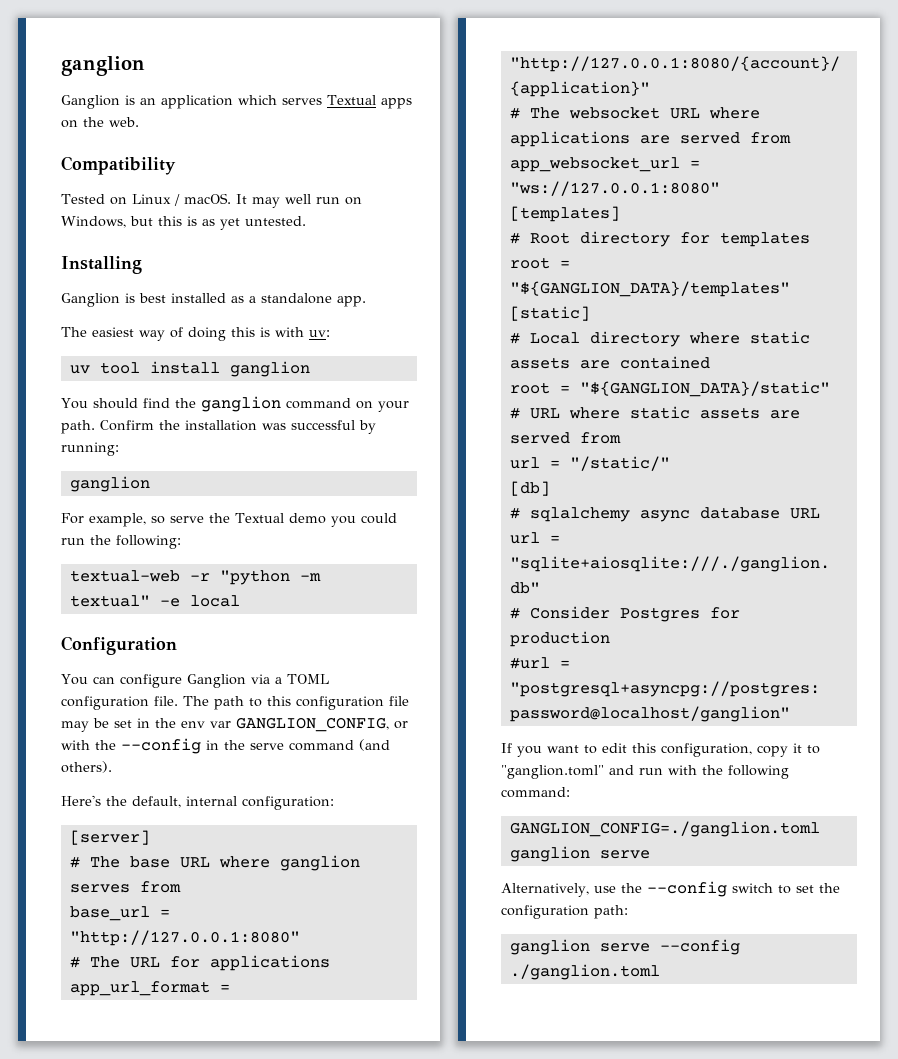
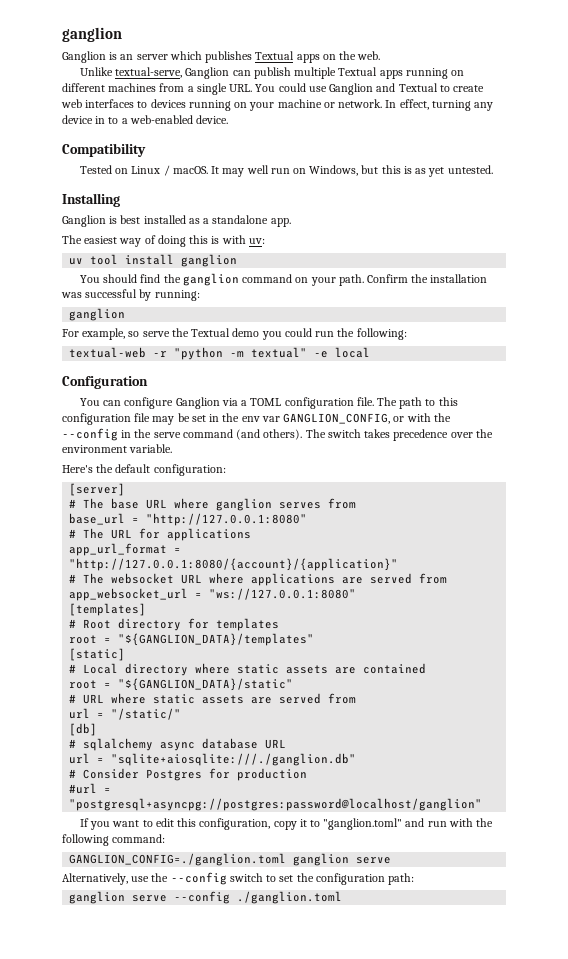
- Ganglion is an application which serves Textual apps on the web.
+ Ganglion is an server which publishes Textual apps on the web.
+ Unlike textual-serve, Ganglion can publish multiple Textual apps running on different machines from a single URL. You could use Ganglion and Textual to create web interfaces to devices running on your machine or network. In effect, turning any device in to a web-enabled device.
+ The switch takes precedence over the environment variable.
- Here's the default, internal configuration:
+ Here's the default configuration:

